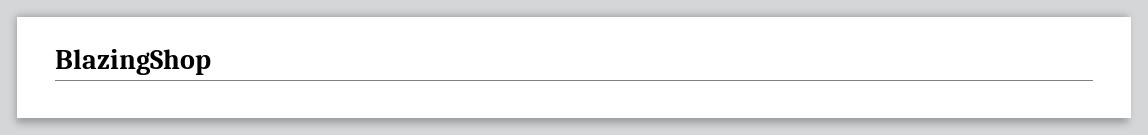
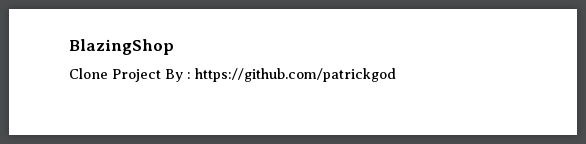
+ Clone Project By : https://github.com/patrickgod

